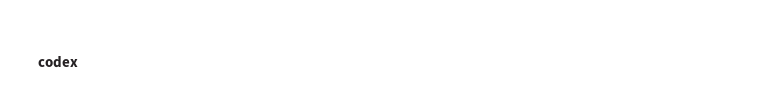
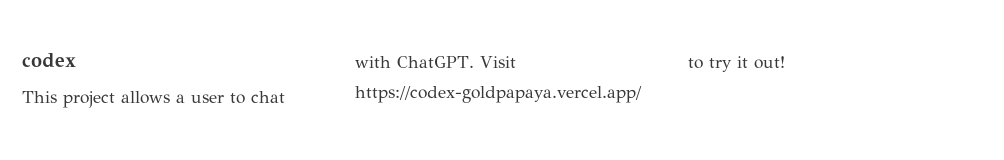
+ This project allows a user to chat with ChatGPT. Visit https://codex-goldpapaya.vercel.app/ to try it out!

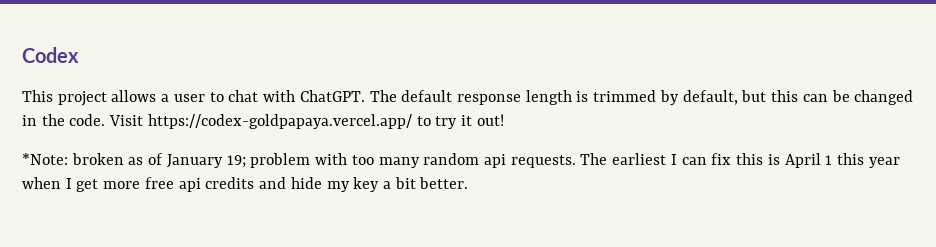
- codex
+ Codex
+ The default response length is trimmed by default, but this can be changed in the code.
+ *Note: broken as of January 19; problem with too many random api requests. The earliest I can fix this is April 1 this year when I get more free api credits and hide my key a bit better.

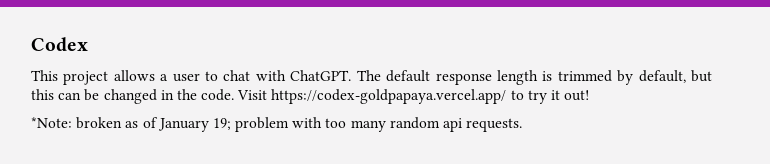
- The earliest I can fix this is April 1 this year when I get more free api credits and hide my key a bit better.

